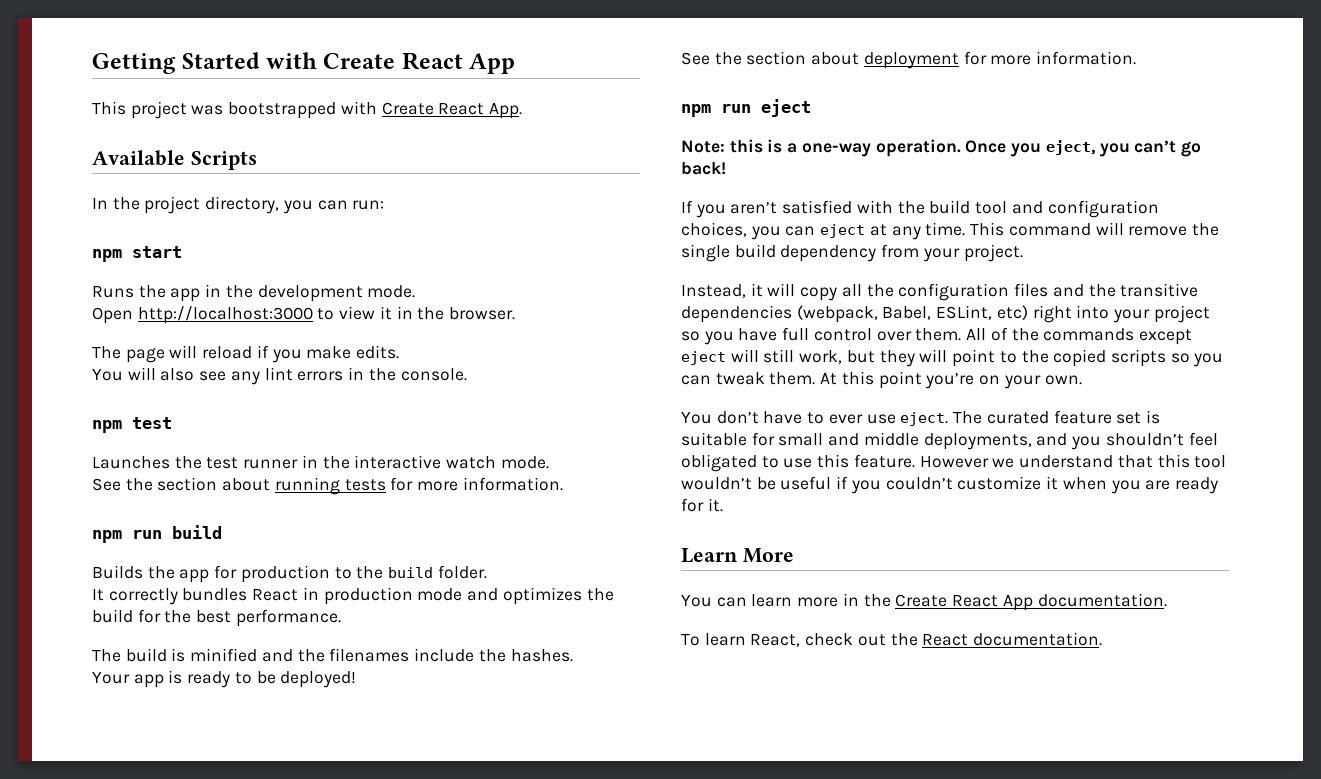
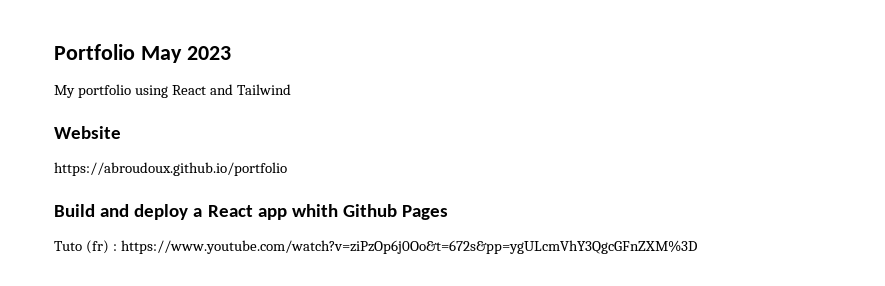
- Getting Started with Create React App
- This project was bootstrapped with Create React App.
- Available Scripts
- In the project directory, you can run:
- npm start
- Runs the app in the development mode.
- Open http://localhost:3000 to view it in the browser.
- The page will reload if you make edits.
- You will also see any lint errors in the console.
- npm test
- Launches the test runner in the interactive watch mode.
- See the section about running tests for more information.
- npm run build
- Builds the app for production to the build folder.
- It correctly bundles React in production mode and optimizes the build for the best performance.
- The build is minified and the filenames include the hashes.
- Your app is ready to be deployed!
- See the section about deployment for more information.
- npm run eject
- Note: this is a one-way operation. Once you eject, you can’t go back!
- If you aren’t satisfied with the build tool and configuration choices, you can eject at any time. This command will remove the single build dependency from your project.
- Instead, it will copy all the configuration files and the transitive dependencies (webpack, Babel, ESLint, etc) right into your project so you have full control over them. All of the commands except eject will still work, but they will point to the copied scripts so you can tweak them. At this point you’re on your own.
- You don’t have to ever use eject. The curated feature set is suitable for small and middle deployments, and you shouldn’t feel obligated to use this feature. However we understand that this tool wouldn’t be useful if you couldn’t customize it when you are ready for it.
- Learn More
- You can learn more in the Create React App documentation.
- To learn React, check out the React documentation.
+ Portfolio May 2023
+ My portfolio using React and Tailwind
+ Website
+ https://abroudoux.github.io/portfolio
+ Build and deploy a React app whith Github Pages
+ Tuto (fr) : https://www.youtube.com/watch?v=ziPzOp6j0Oo&t=672s&pp=ygULcmVhY3QgcGFnZXM%3D

